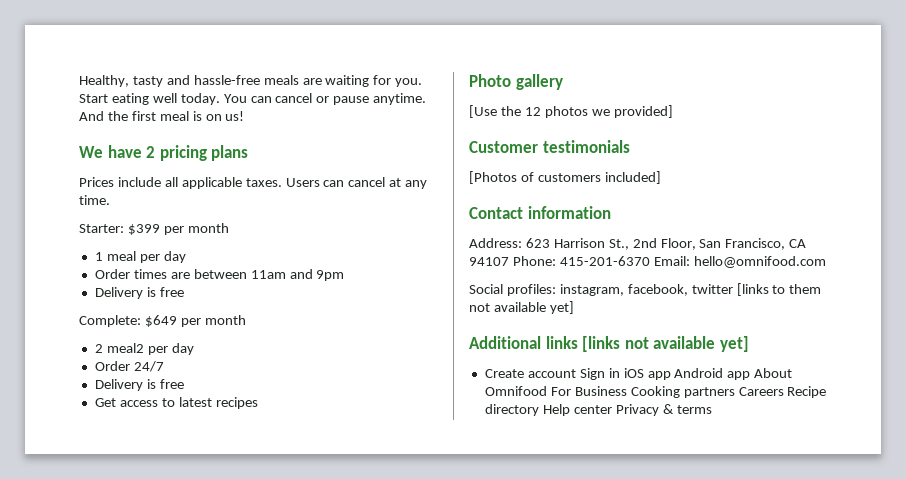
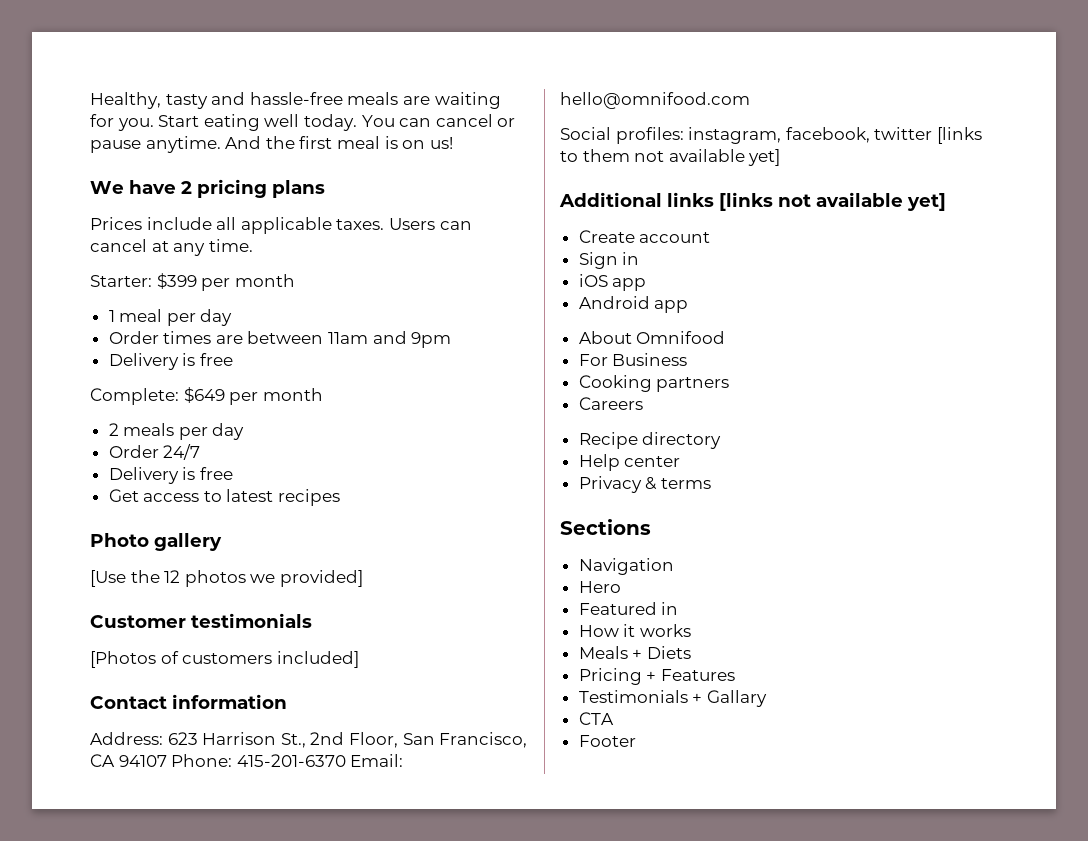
- 2 meal2 per day
+ 2 meals per day
- Create account Sign in iOS app Android app About Omnifood For Business Cooking partners Careers Recipe directory Help center Privacy & terms
+ Create account
+ Sign in
+ iOS app
+ Android app
+ About Omnifood
+ For Business
+ Cooking partners
+ Careers
+ Recipe directory
+ Help center
+ Privacy & terms
+ Sections
+ Navigation
+ Hero
+ Featured in
+ How it works
+ Meals + Diets
+ Pricing + Features
+ Testimonials + Gallary
+ CTA
+ Footer

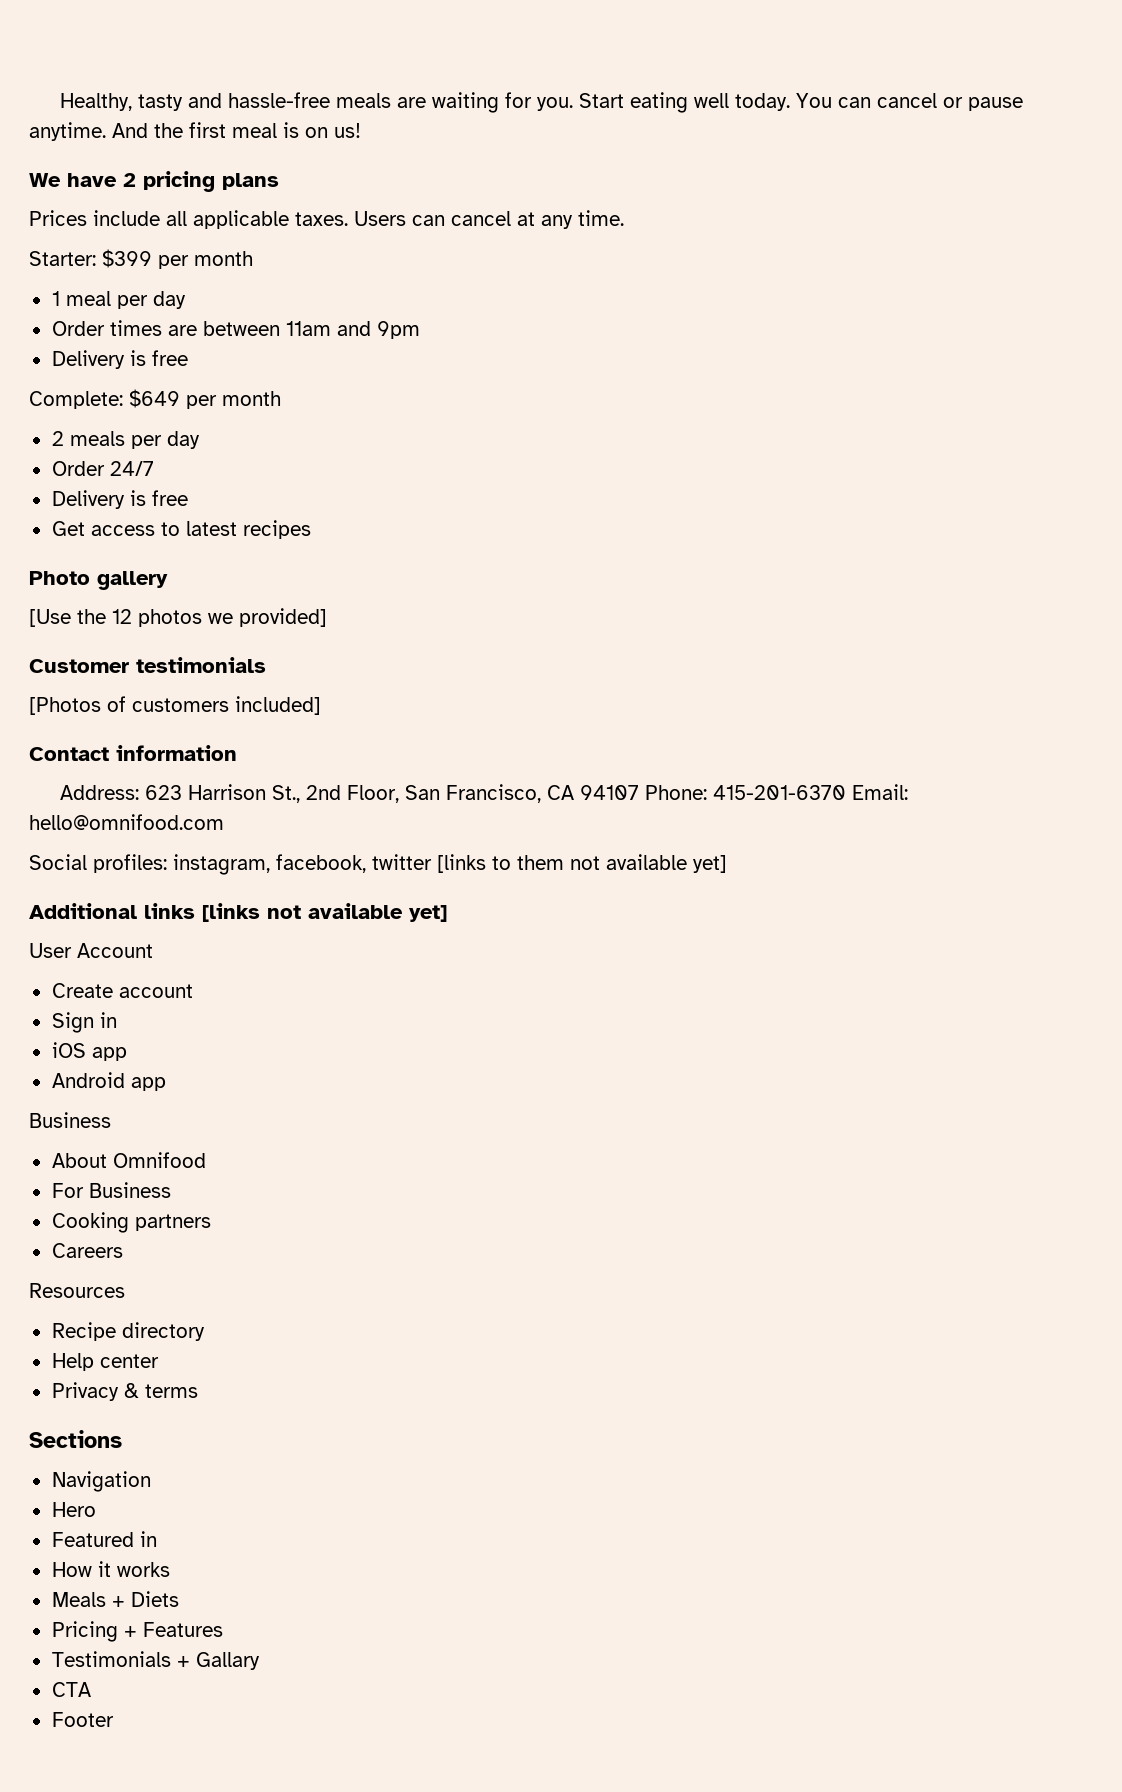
+ User Account
  Android app
+ Business
+ Resources

